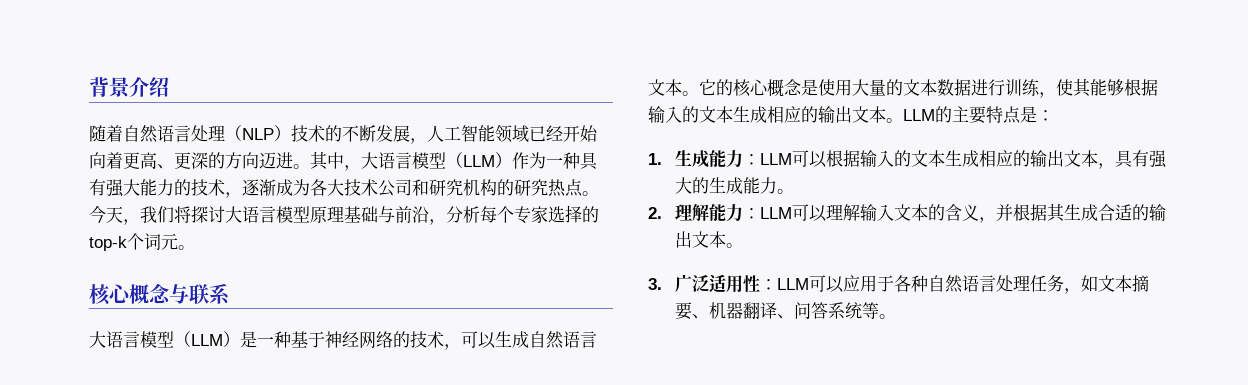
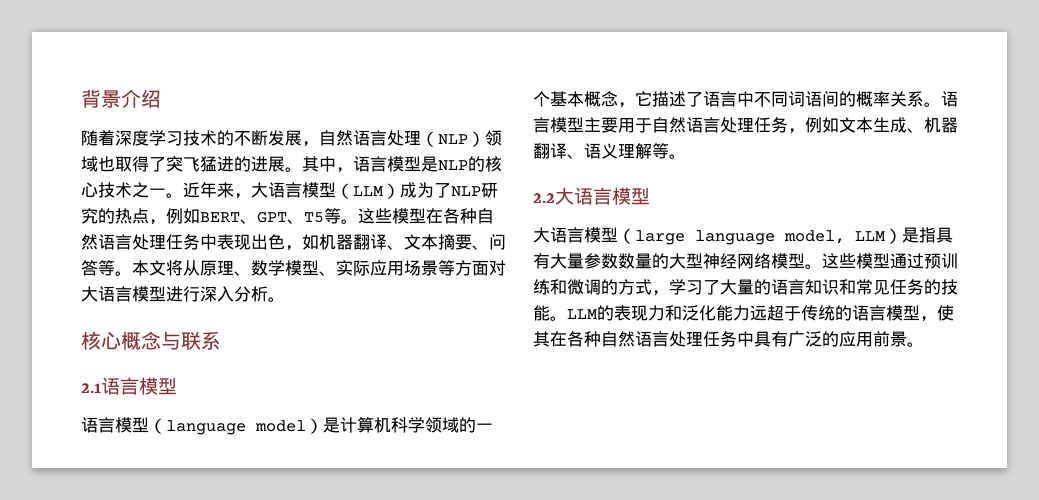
- 随着自然语言处理（NLP）技术的不断发展，人工智能领域已经开始向着更高、更深的方向迈进。其中，大语言模型（LLM）作为一种具有强大能力的技术，逐渐成为各大技术公司和研究机构的研究热点。今天，我们将探讨大语言模型原理基础与前沿，分析每个专家选择的top-k个词元。
+ 随着深度学习技术的不断发展，自然语言处理（NLP）领域也取得了突飞猛进的进展。其中，语言模型是NLP的核心技术之一。近年来，大语言模型（LLM）成为了NLP研究的热点，例如BERT、GPT、T5等。这些模型在各种自然语言处理任务中表现出色，如机器翻译、文本摘要、问答等。本文将从原理、数学模型、实际应用场景等方面对大语言模型进行深入分析。
  核心概念与联系
- 大语言模型（LLM）是一种基于神经网络的技术，可以生成自然语言文本。它的核心概念是使用大量的文本数据进行训练，使其能够根据输入的文本生成相应的输出文本。LLM的主要特点是：
- 1.生成能力：LLM可以根据输入的文本生成相应的输出文本，具有强大的生成能力。
- 2.理解能力：LLM可以理解输入文本的含义，并根据其生成合适的输出文本。
- 3.广泛适用性：LLM可以应用于各种自然语言处理任务，如文本摘要、机器翻译、问答系统等。
+ 2.1语言模型
+ 语言模型（language model）是计算机科学领域的一个基本概念，它描述了语言中不同词语间的概率关系。语言模型主要用于自然语言处理任务，例如文本生成、机器翻译、语义理解等。
+ 2.2大语言模型
+ 大语言模型（large language model, LLM）是指具有大量参数数量的大型神经网络模型。这些模型通过预训练和微调的方式，学习了大量的语言知识和常见任务的技能。LLM的表现力和泛化能力远超于传统的语言模型，使其在各种自然语言处理任务中具有广泛的应用前景。

